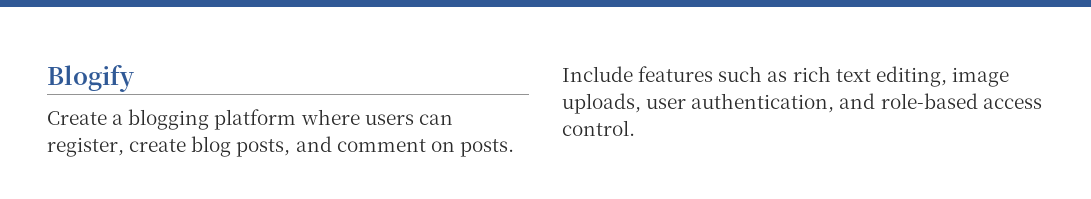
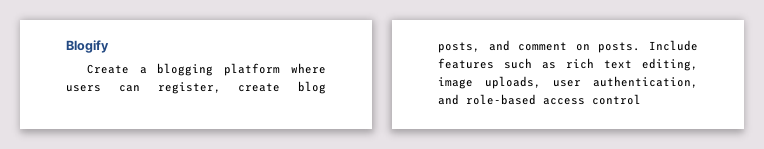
- Include features such as rich text editing, image uploads, user authentication, and role-based access control.
+ Include features such as rich text editing, image uploads, user authentication, and role-based access control

